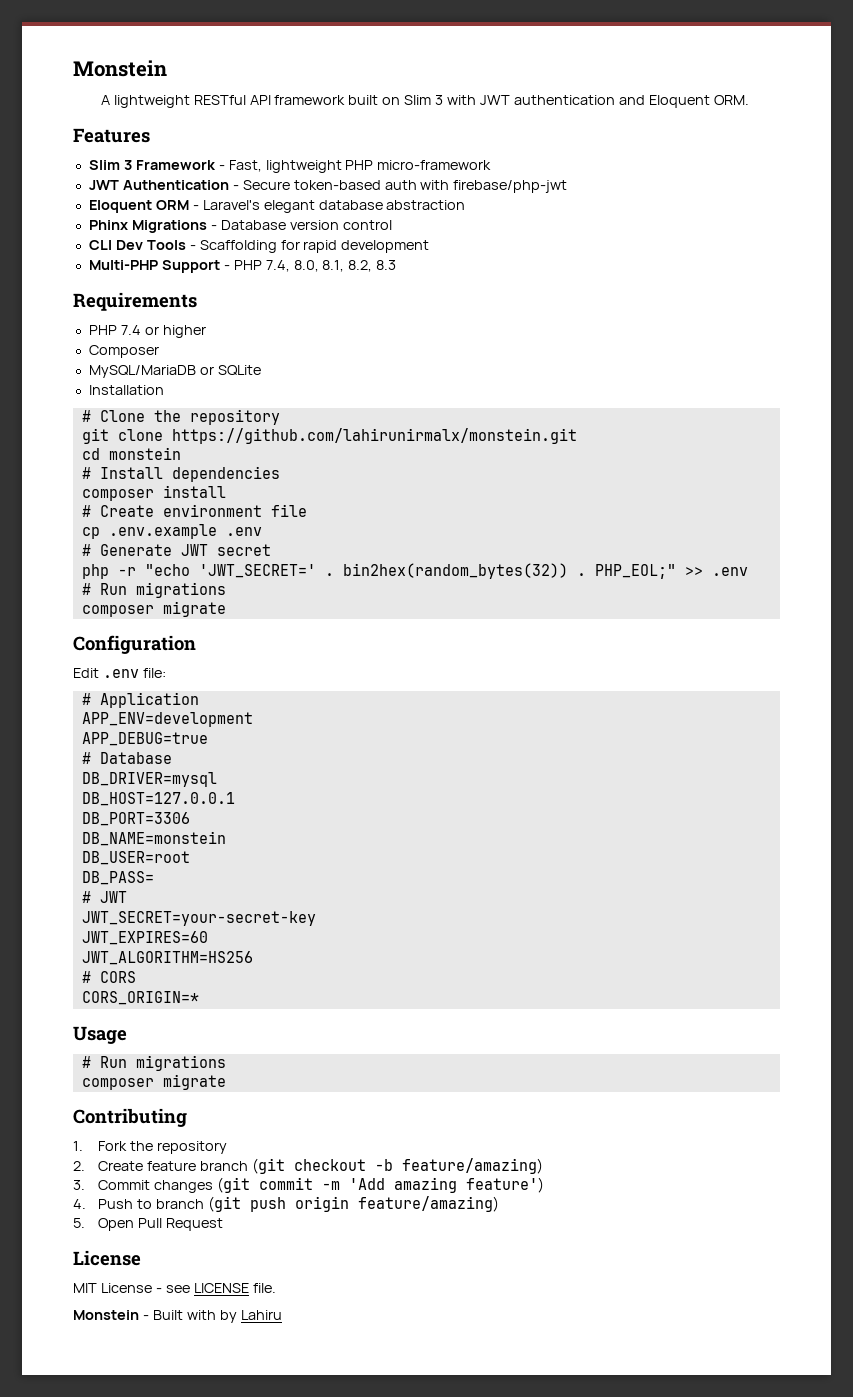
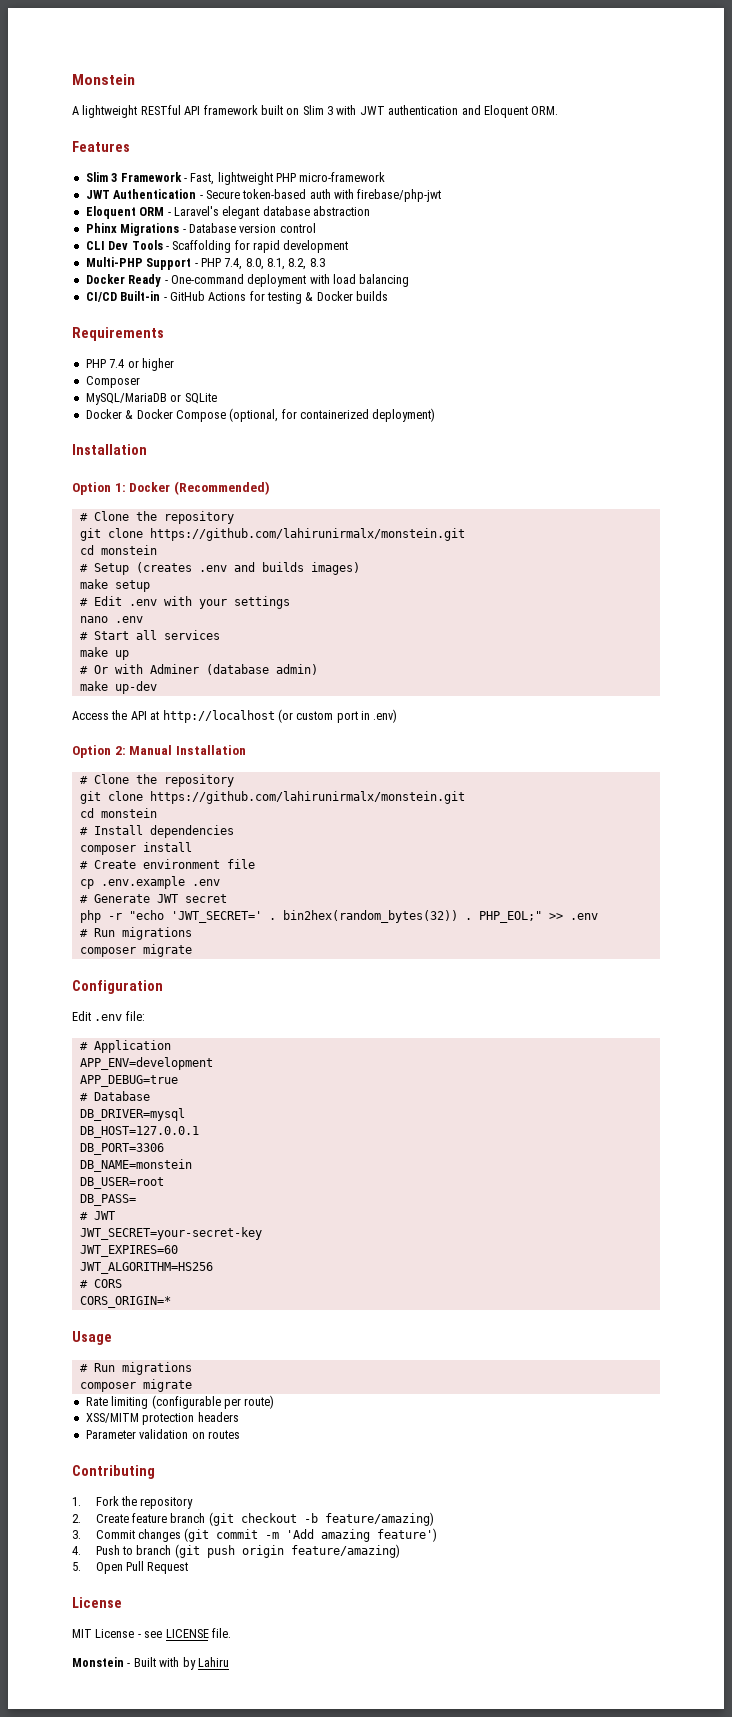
+ Docker Ready - One-command deployment with load balancing
+ CI/CD Built-in - GitHub Actions for testing & Docker builds
+ Docker & Docker Compose (optional, for containerized deployment)
  Installation
+ Option 1: Docker (Recommended)
+ # Clone the repository
+ git clone https://github.com/lahirunirmalx/monstein.git
+ cd monstein
+ # Setup (creates .env and builds images)
+ make setup
+ # Edit .env with your settings
+ nano .env
+ # Start all services
+ make up
+ # Or with Adminer (database admin)
+ make up-dev
+ Access the API at http://localhost (or custom port in .env)
+ Option 2: Manual Installation
+ Rate limiting (configurable per route)
+ XSS/MITM protection headers
+ Parameter validation on routes

